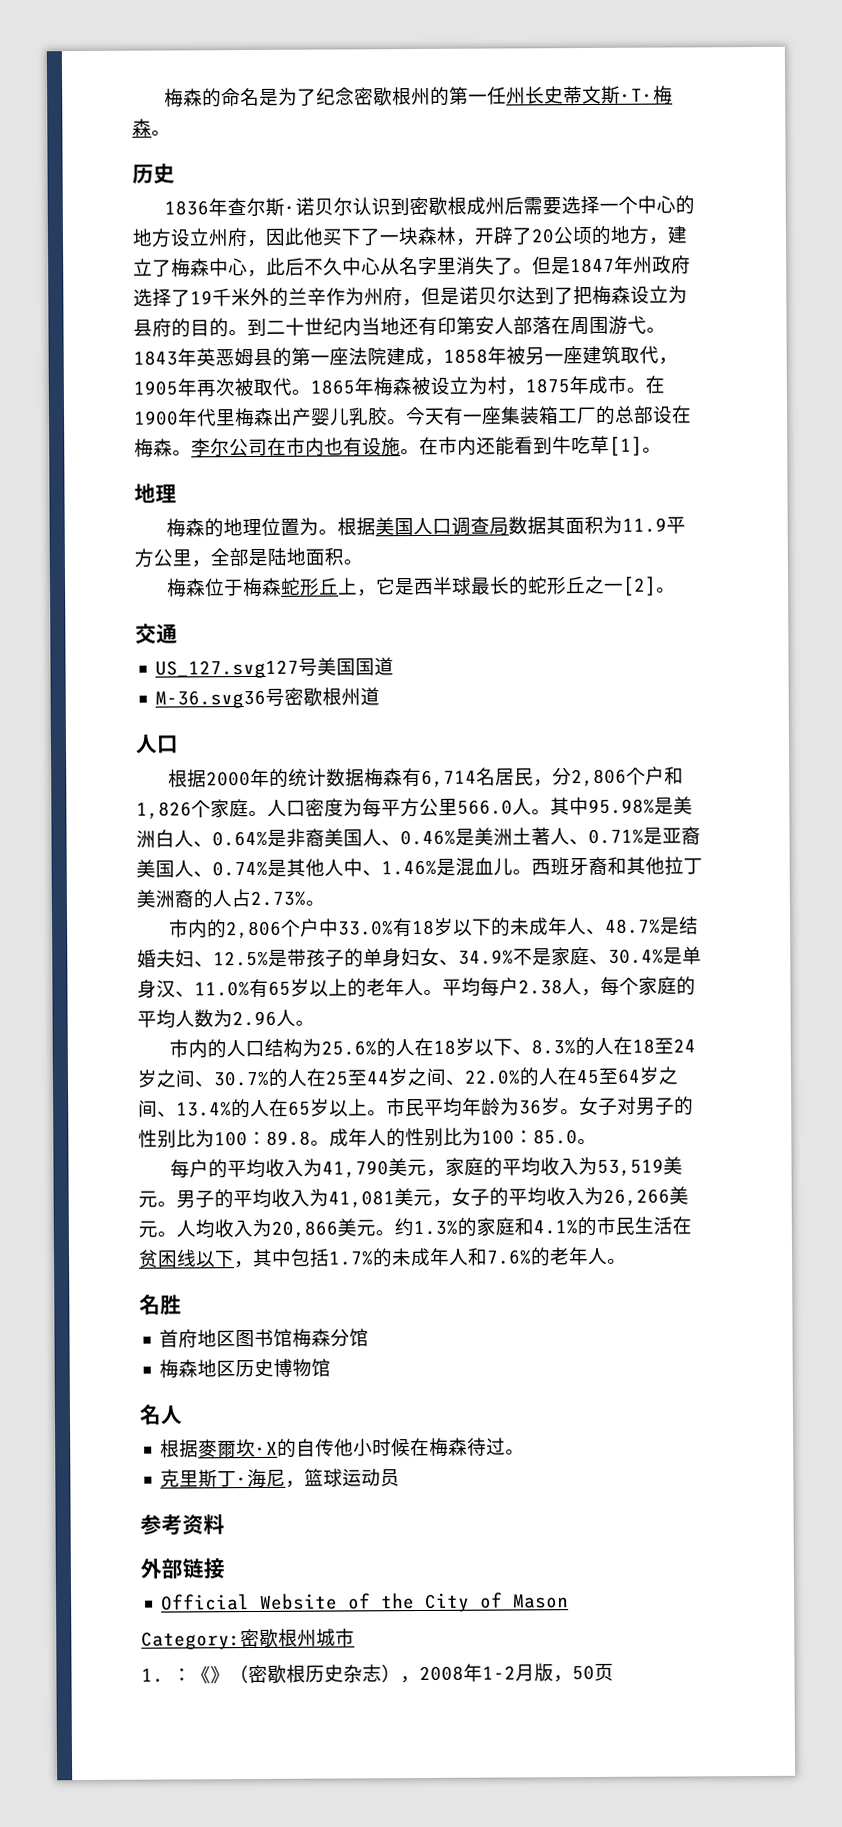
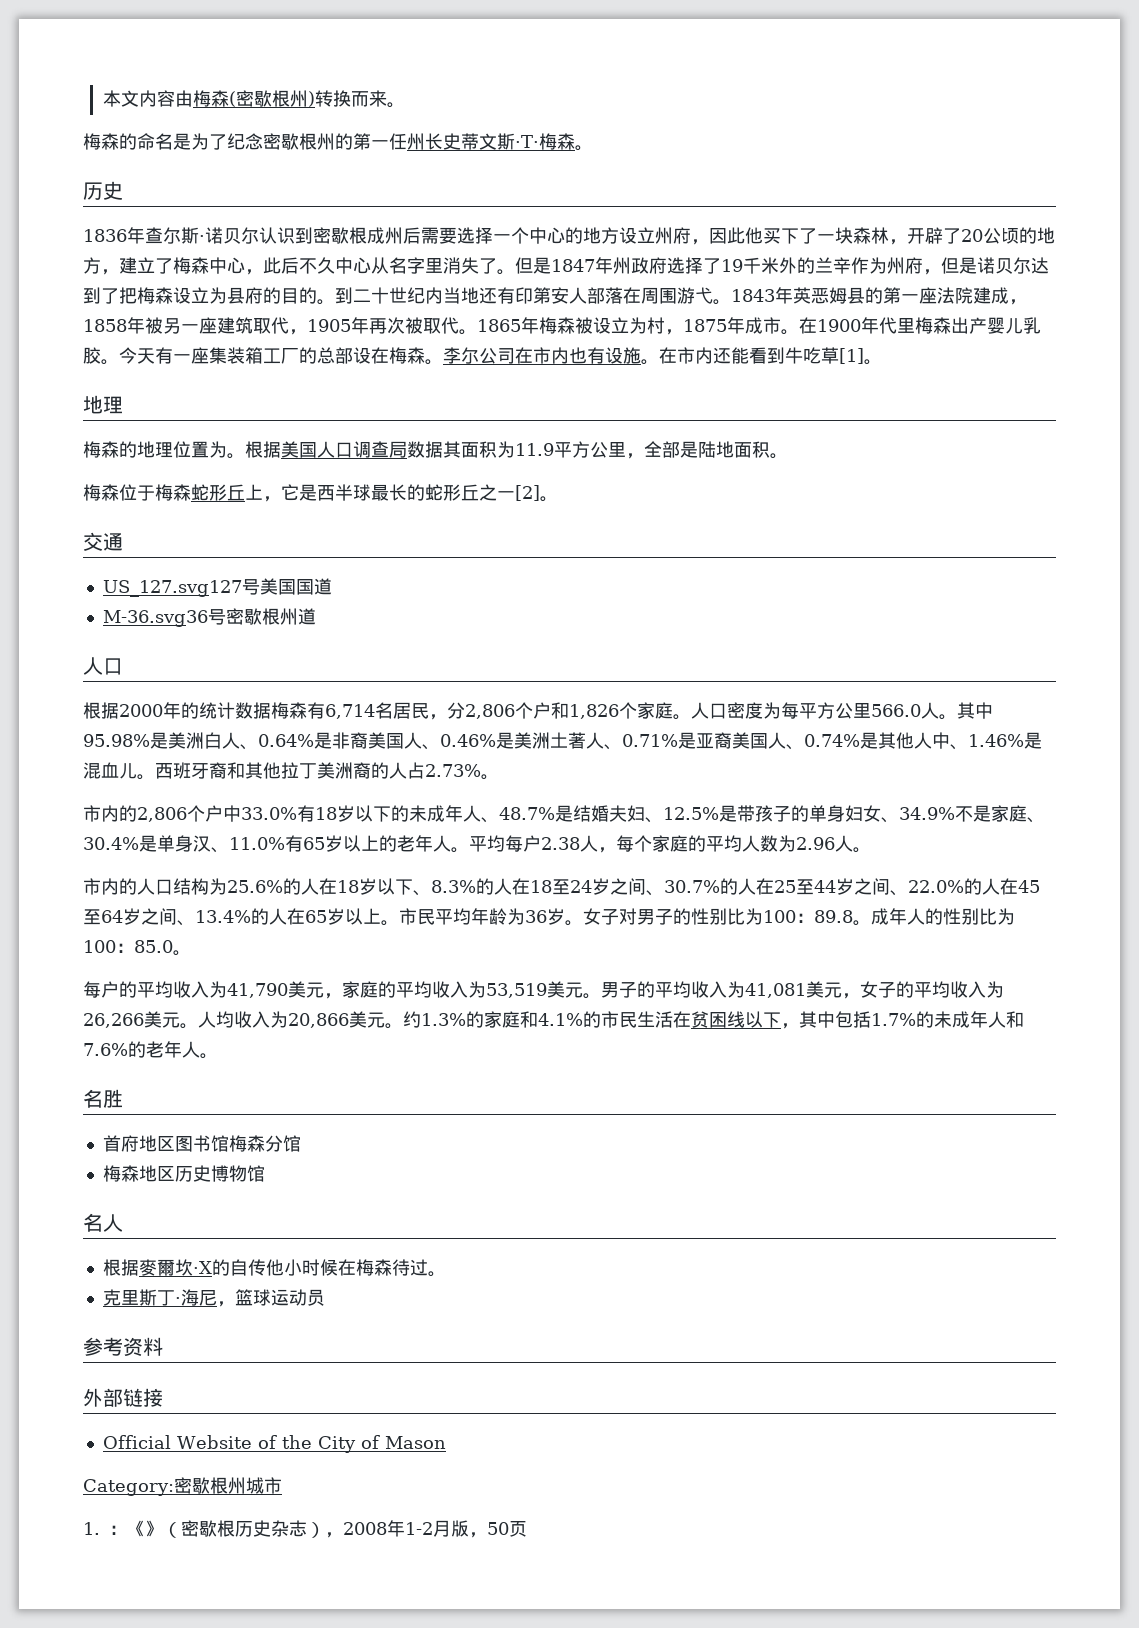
+ 本文内容由梅森(密歇根州)转换而来。

